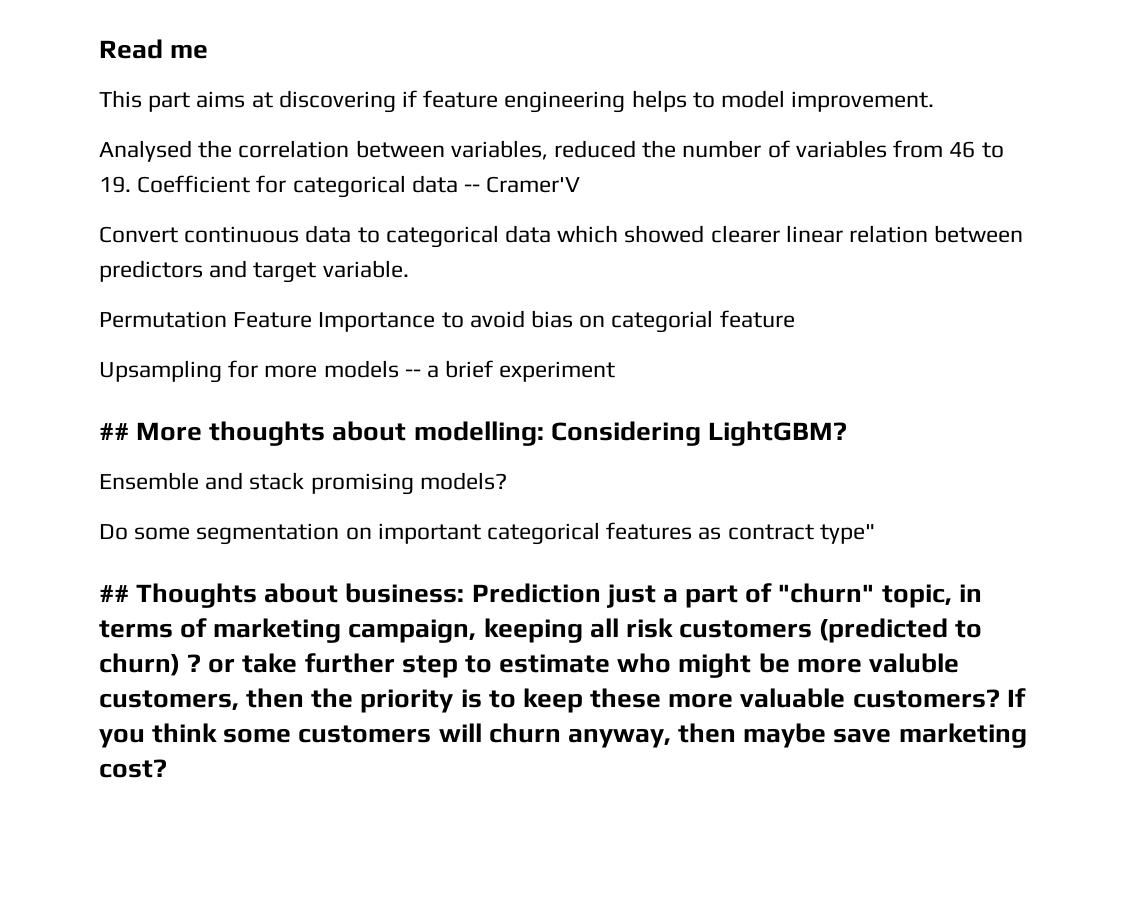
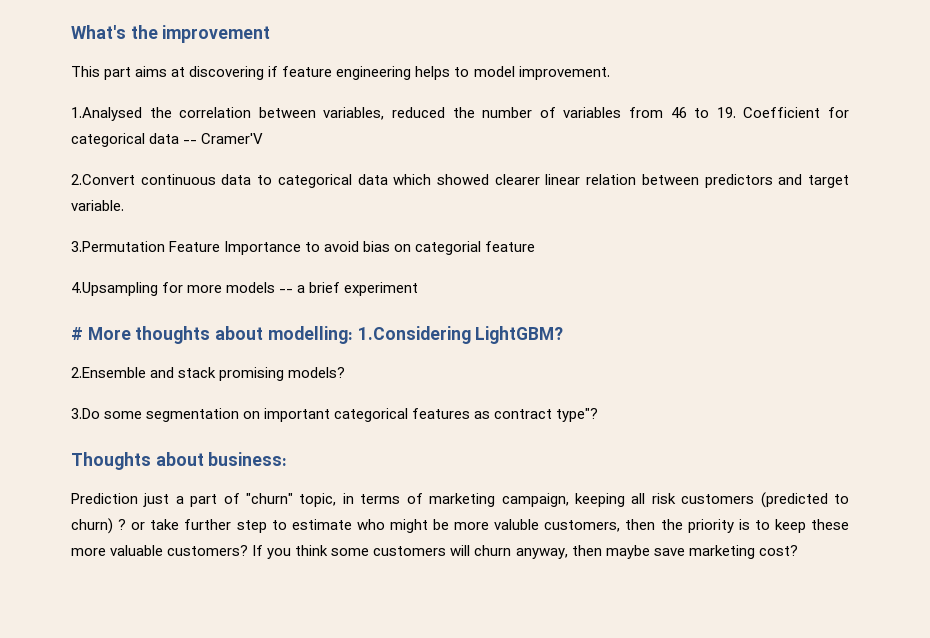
- Read me
+ What's the improvement
- Analysed the correlation between variables, reduced the number of variables from 46 to 19. Coefficient for categorical data -- Cramer'V
+ 1.Analysed the correlation between variables, reduced the number of variables from 46 to 19. Coefficient for categorical data -- Cramer'V
- Convert continuous data to categorical data which showed clearer linear relation between predictors and target variable.
+ 2.Convert continuous data to categorical data which showed clearer linear relation between predictors and target variable.
- Permutation Feature Importance to avoid bias on categorial feature
+ 3.Permutation Feature Importance to avoid bias on categorial feature
- Upsampling for more models -- a brief experiment
+ 4.Upsampling for more models -- a brief experiment
- ## More thoughts about modelling: Considering LightGBM?
+ # More thoughts about modelling: 1.Considering LightGBM?
- Ensemble and stack promising models?
+ 2.Ensemble and stack promising models?
- Do some segmentation on important categorical features as contract type"
- ## Thoughts about business: Prediction just a part of "churn" topic, in terms of marketing campaign, keeping all risk customers (predicted to churn) ? or take further step to estimate who might be more valuble customers, then the priority is to keep these more valuable customers?
+ 3.Do some segmentation on important categorical features as contract type"?
+ Thoughts about business:
+ Prediction just a part of "churn" topic, in terms of marketing campaign, keeping all risk customers (predicted to churn) ? or take further step to estimate who might be more valuble customers, then the priority is to keep these more valuable customers?

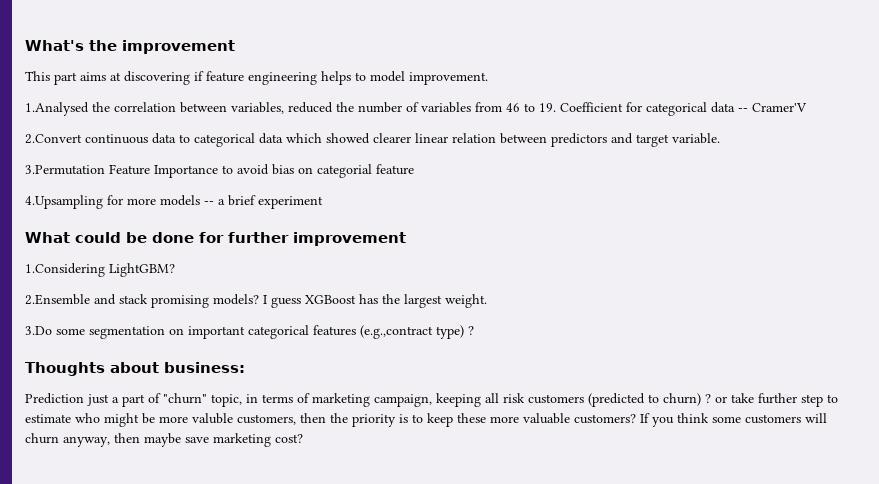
- # More thoughts about modelling: 1.Considering LightGBM?
+ What could be done for further improvement
+ 1.Considering LightGBM?
+ I guess XGBoost has the largest weight.
- 3.Do some segmentation on important categorical features as contract type"?
+ 3.Do some segmentation on important categorical features (e.g.,contract type) ?

